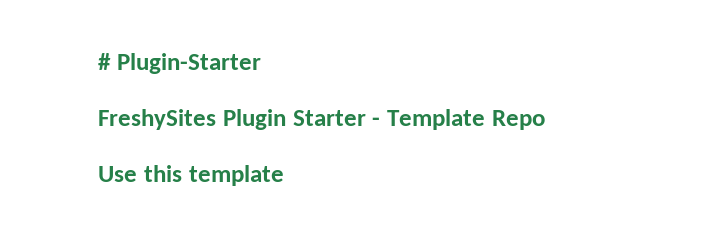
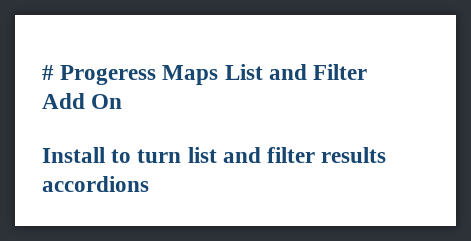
- # Plugin-Starter
- FreshySites Plugin Starter - Template Repo
- Use this template
+ # Progeress Maps List and Filter Add On
+ Install to turn list and filter results accordions

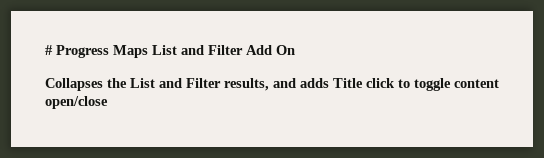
- # Progeress Maps List and Filter Add On
+ # Progress Maps List and Filter Add On
- Install to turn list and filter results accordions
+ Collapses the List and Filter results, and adds Title click to toggle content open/close

